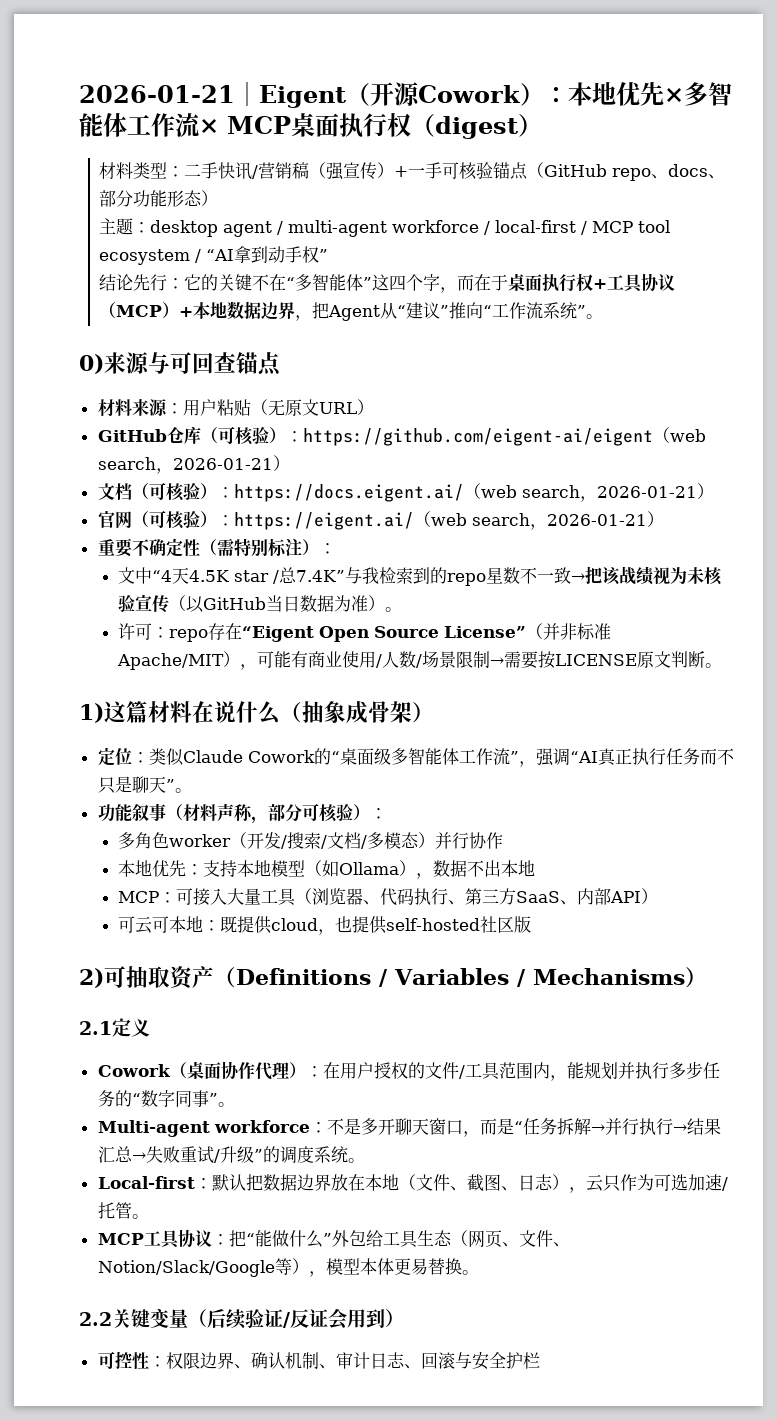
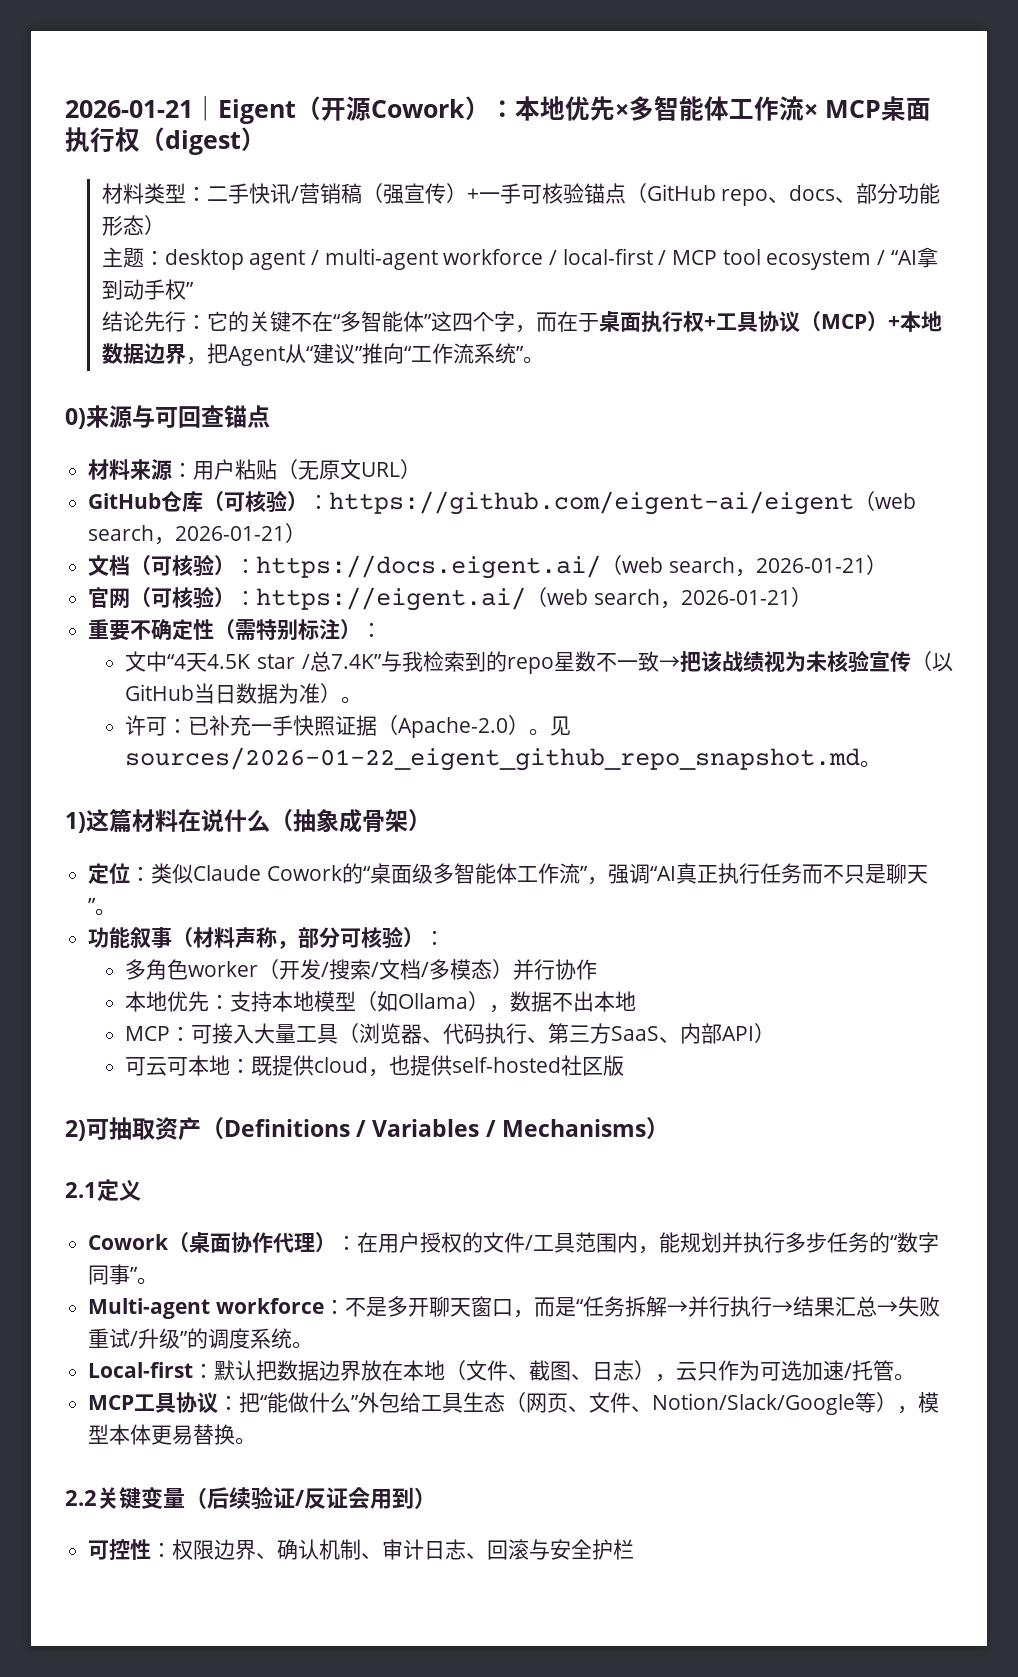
- 许可：repo存在“Eigent Open Source License”（并非标准Apache/MIT），可能有商业使用/人数/场景限制→需要按LICENSE原文判断。
+ 许可：已补充一手快照证据（Apache-2.0）。见sources/2026-01-22_eigent_github_repo_snapshot.md。

